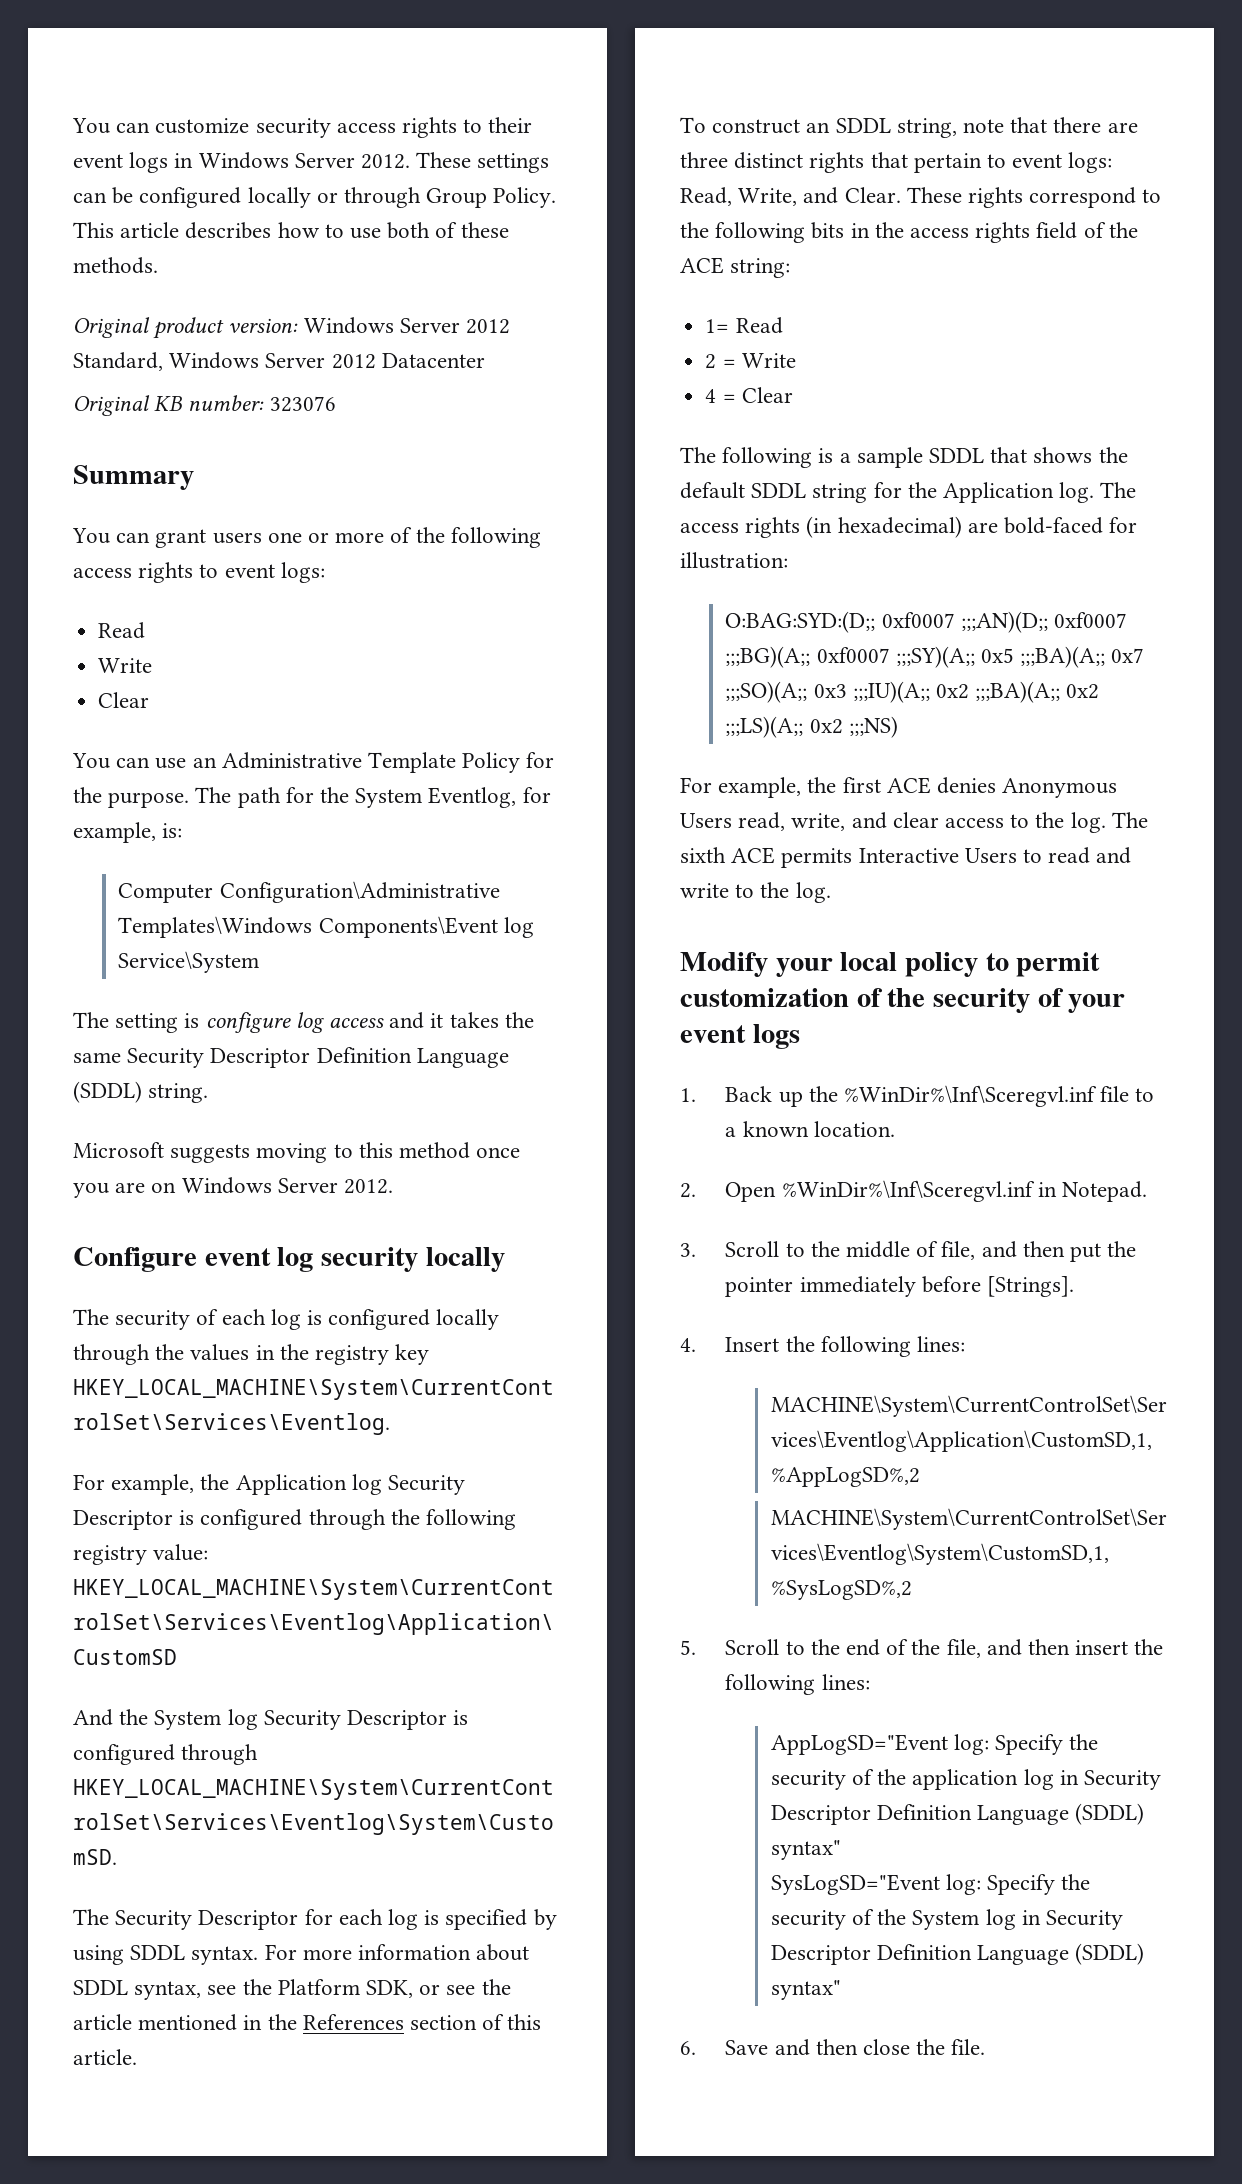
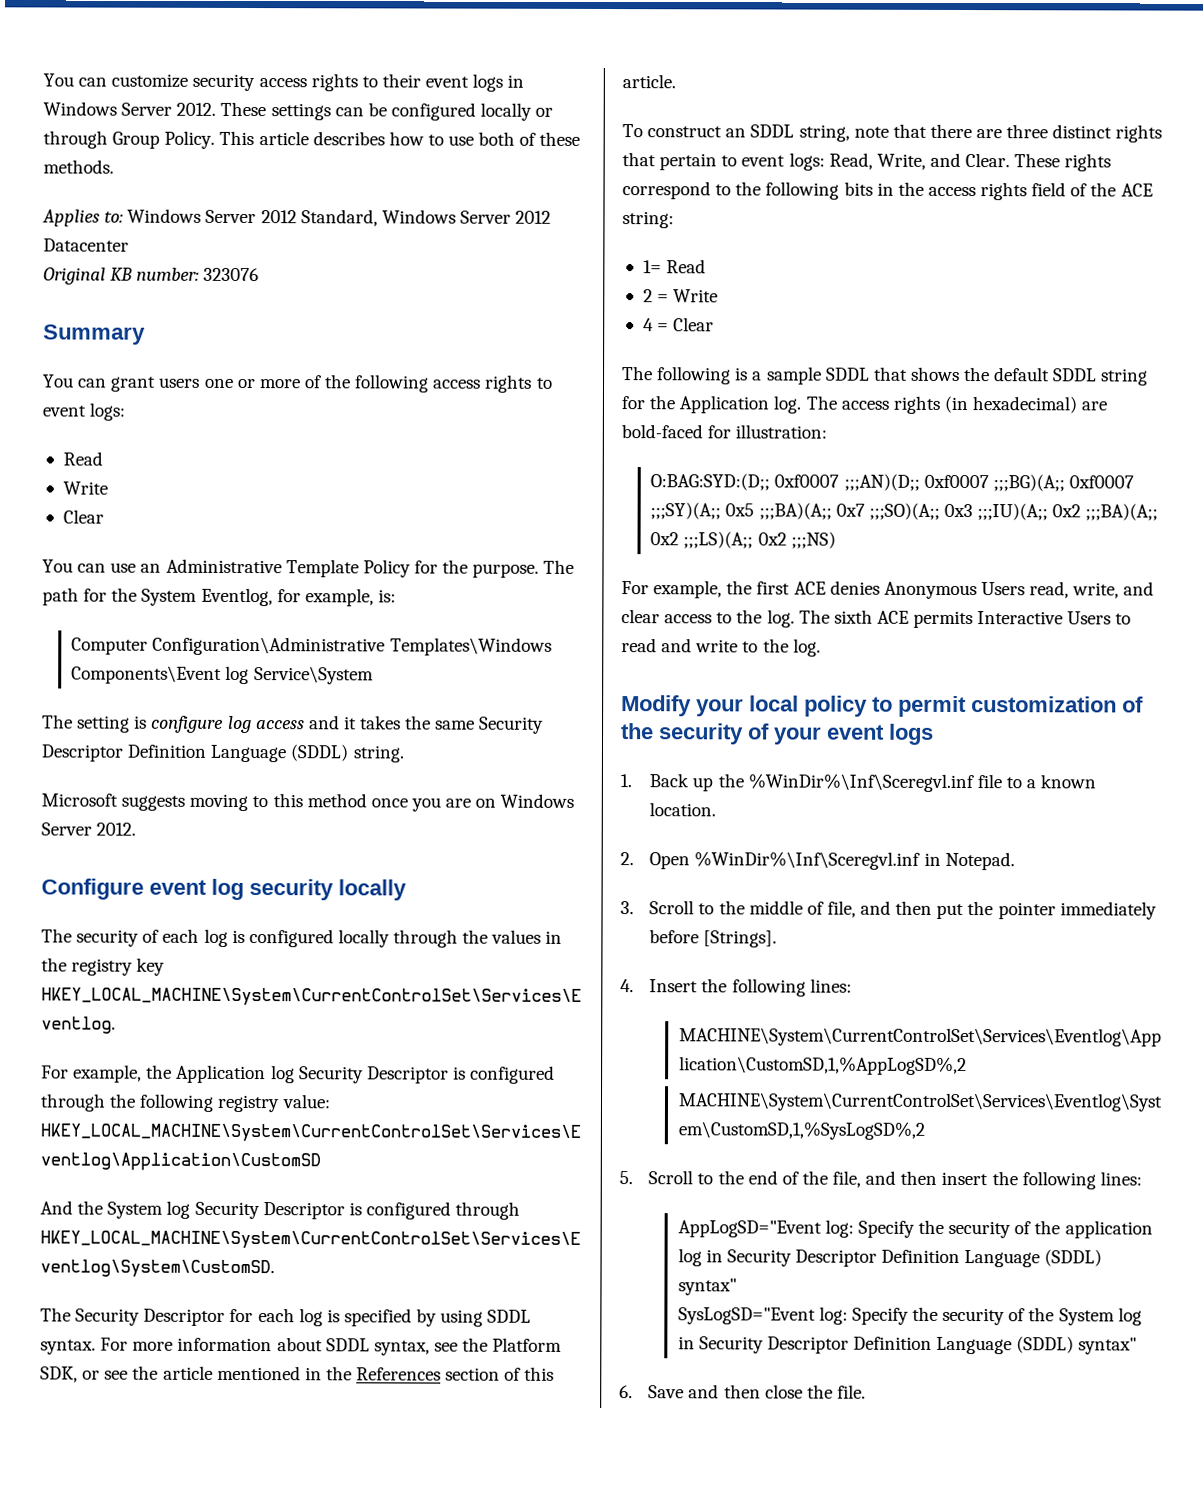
- Original product version: Windows Server 2012 Standard, Windows Server 2012 Datacenter
+ Applies to: Windows Server 2012 Standard, Windows Server 2012 Datacenter

